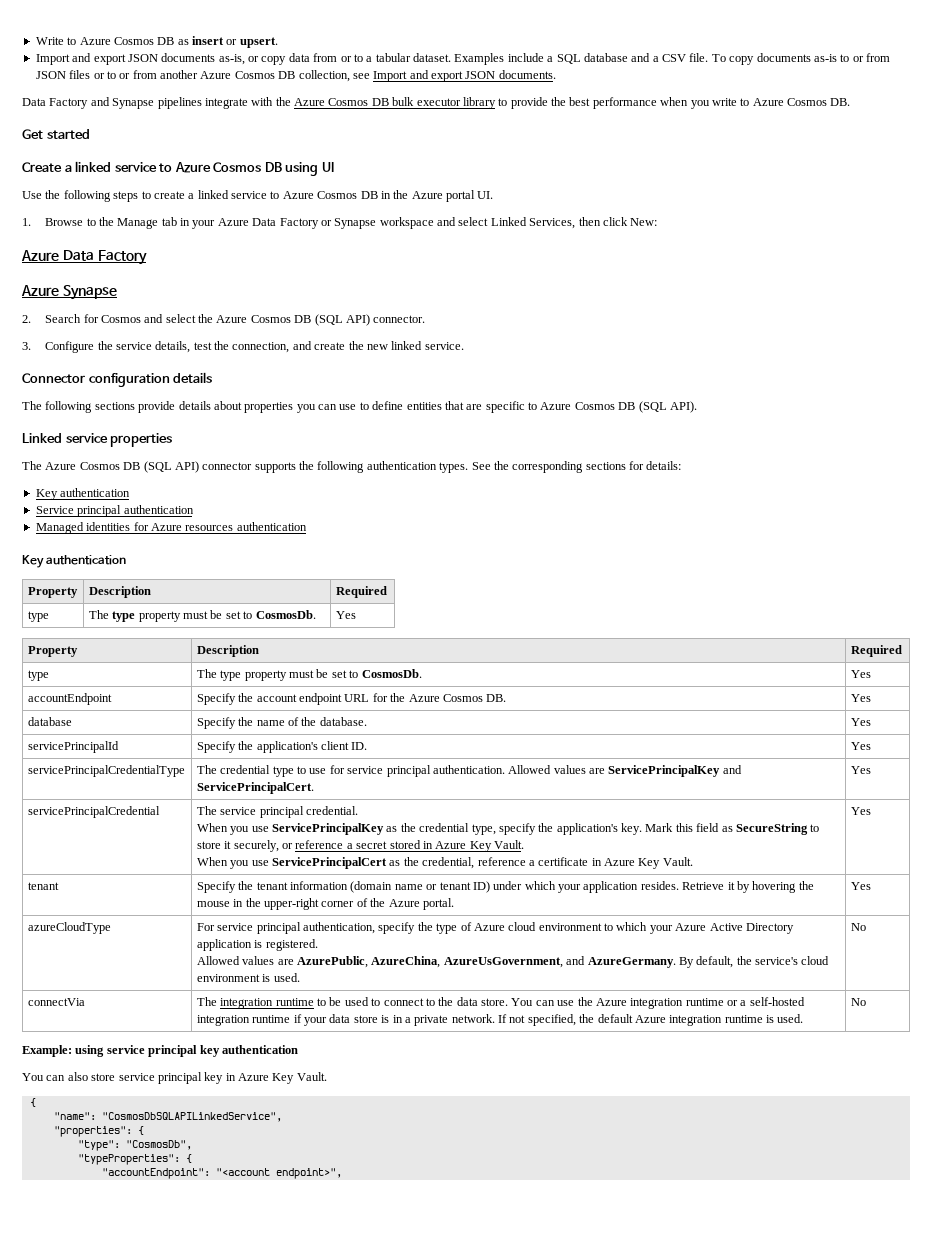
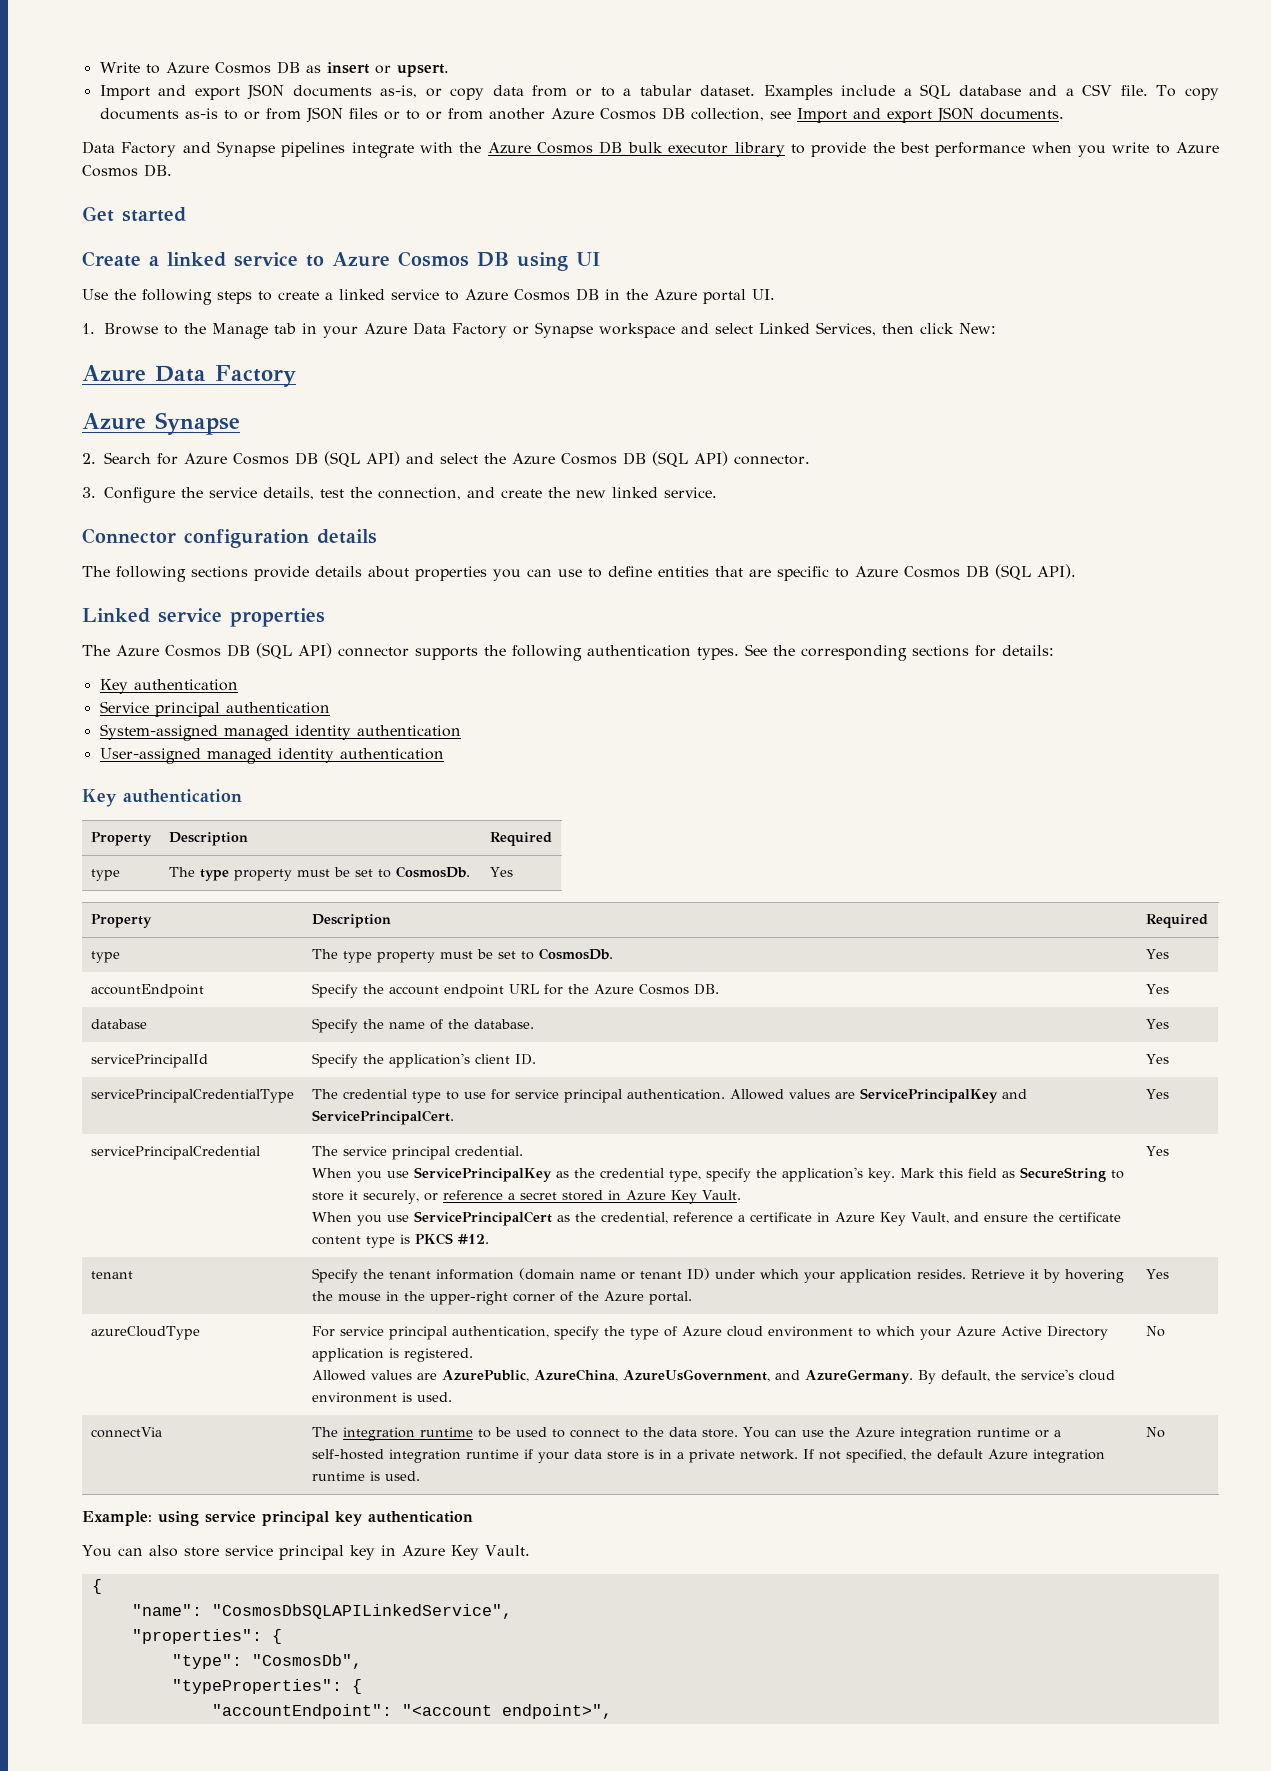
- 2. Search for Cosmos and select the Azure Cosmos DB (SQL API) connector.
+ 2. Search for Azure Cosmos DB (SQL API) and select the Azure Cosmos DB (SQL API) connector.
- Managed identities for Azure resources authentication
+ System-assigned managed identity authentication
+ User-assigned managed identity authentication
- When you use ServicePrincipalCert as the credential, reference a certificate in Azure Key Vault.
+ When you use ServicePrincipalCert as the credential, reference a certificate in Azure Key Vault, and ensure the certificate content type is PKCS #12.

